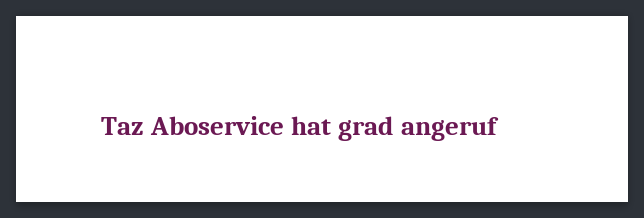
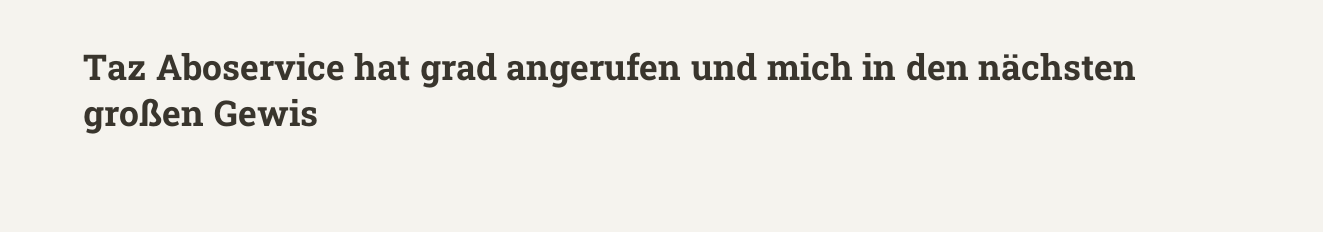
- Taz Aboservice hat grad angeruf
+ Taz Aboservice hat grad angerufen und mich in den nächsten großen Gewis

